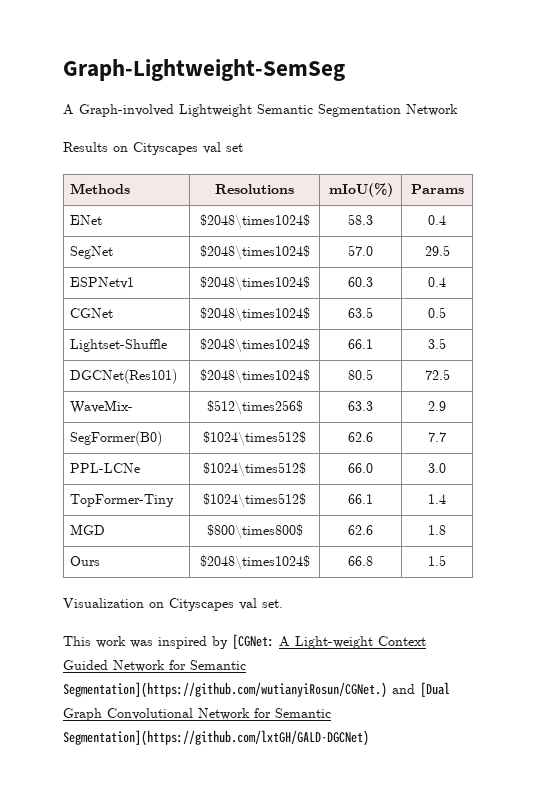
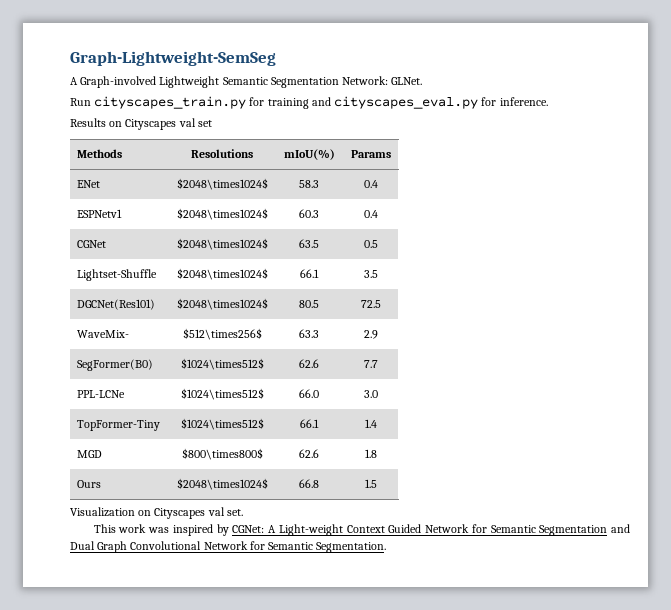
- A Graph-involved Lightweight Semantic Segmentation Network
+ A Graph-involved Lightweight Semantic Segmentation Network: GLNet.
+ Run cityscapes_train.py for training and cityscapes_eval.py for inference.
- SegNet | $2048\times1024$ | 57.0 | 29.5
- This work was inspired by [CGNet: A Light-weight Context Guided Network for Semantic Segmentation](https://github.com/wutianyiRosun/CGNet.) and [Dual Graph Convolutional Network for Semantic Segmentation](https://github.com/lxtGH/GALD-DGCNet)
+ This work was inspired by CGNet: A Light-weight Context Guided Network for Semantic Segmentation and Dual Graph Convolutional Network for Semantic Segmentation.

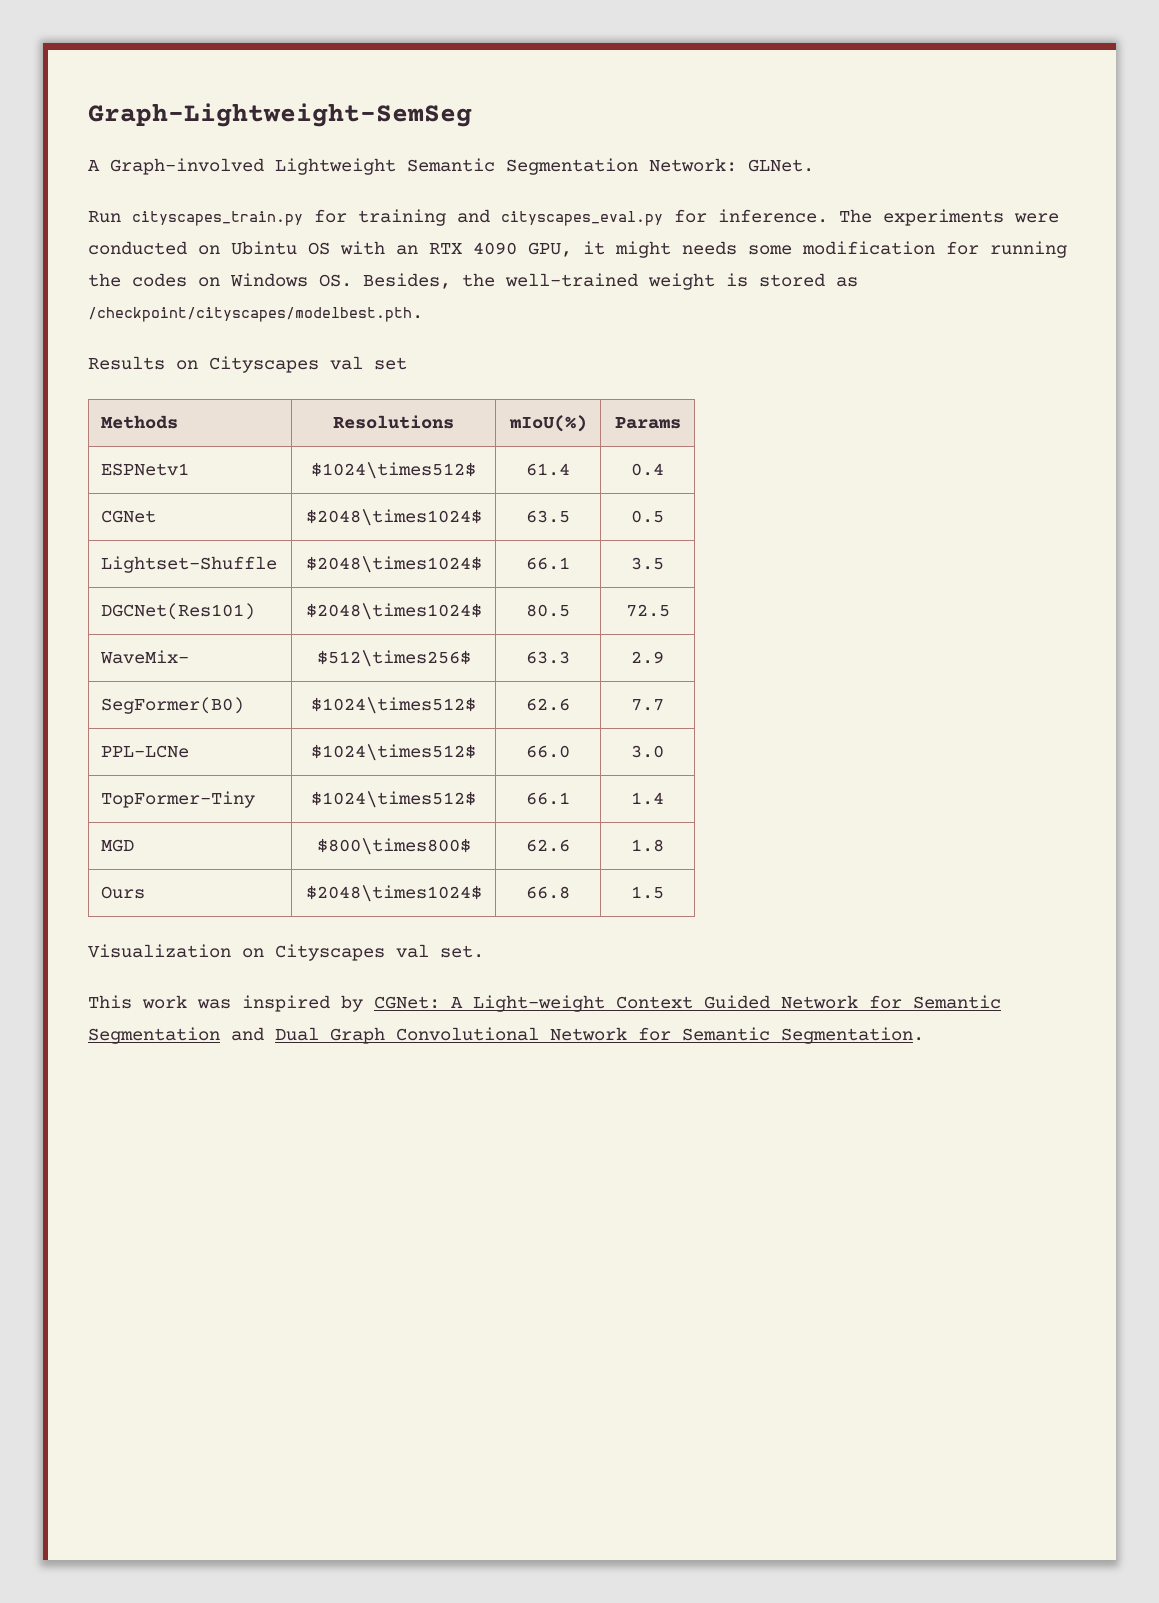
+ The experiments were conducted on Ubintu OS with an RTX 4090 GPU, it might needs some modification for running the codes on Windows OS. Besides, the well-trained weight is stored as /checkpoint/cityscapes/modelbest.pth.
- ENet | $2048\times1024$ | 58.3 | 0.4
- ESPNetv1 | $2048\times1024$ | 60.3 | 0.4
+ ESPNetv1 | $1024\times512$ | 61.4 | 0.4

